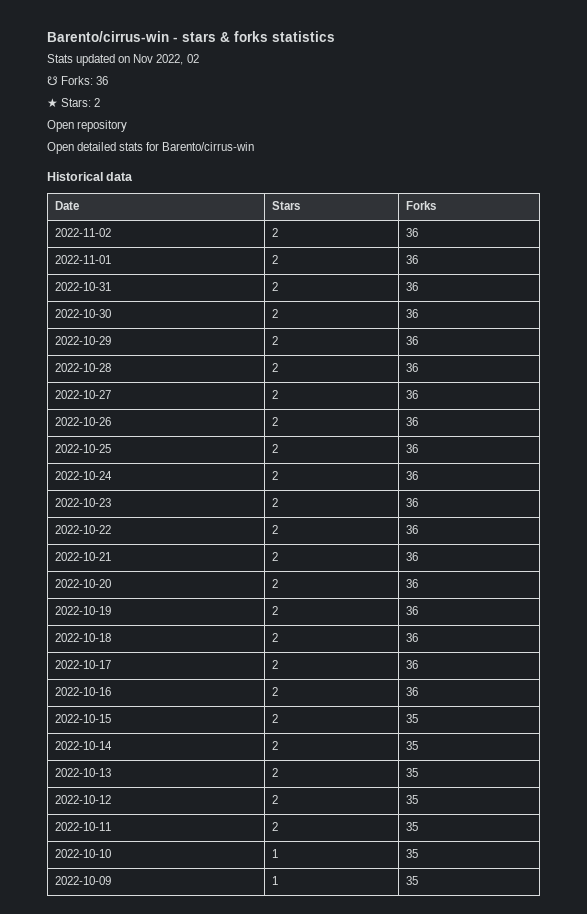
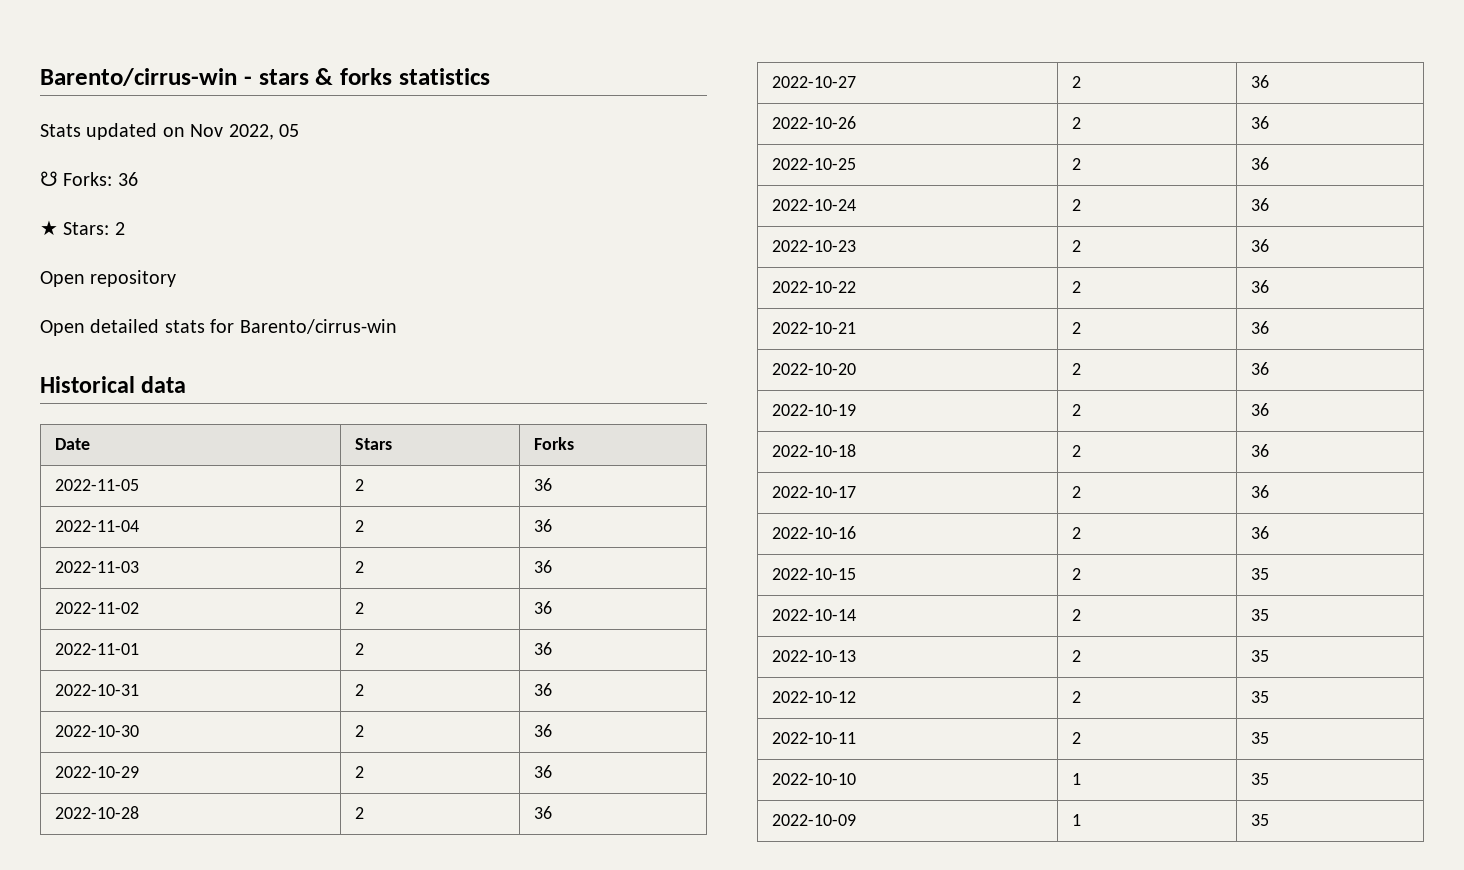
- Stats updated on Nov 2022, 02
+ Stats updated on Nov 2022, 05
+ 2022-11-05 | 2 | 36
+ 2022-11-04 | 2 | 36
+ 2022-11-03 | 2 | 36

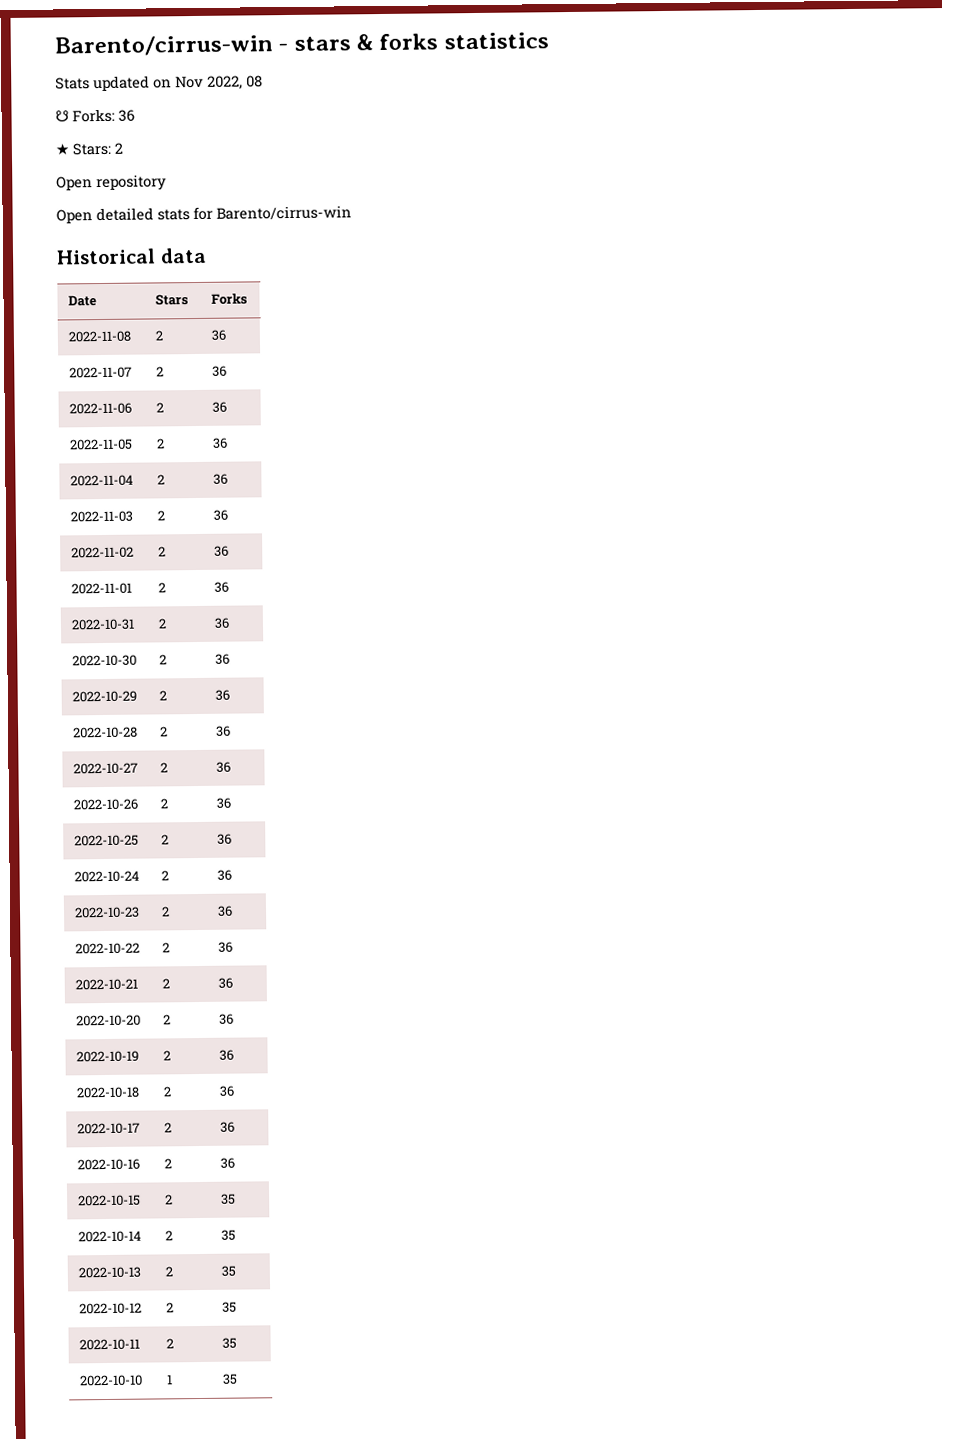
- Stats updated on Nov 2022, 05
+ Stats updated on Nov 2022, 08
+ 2022-11-08 | 2 | 36
+ 2022-11-07 | 2 | 36
+ 2022-11-06 | 2 | 36
- 2022-10-09 | 1 | 35

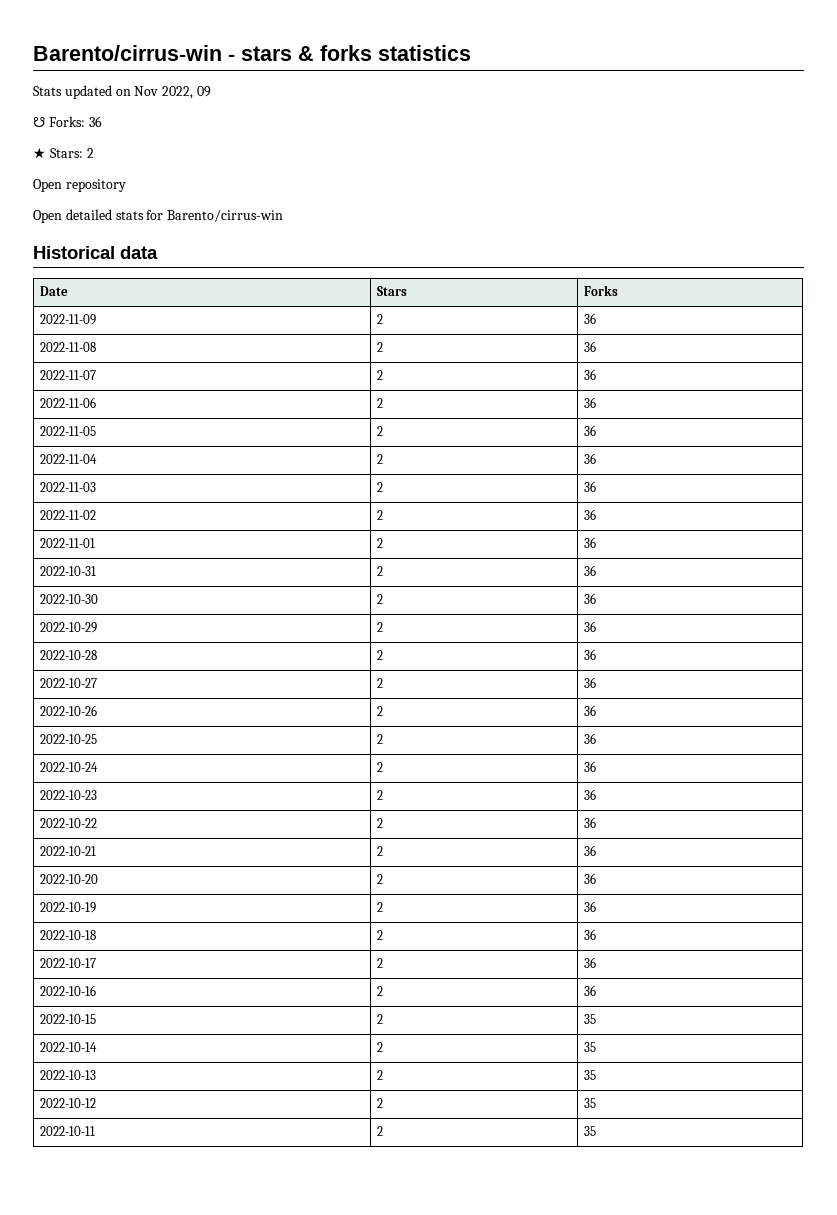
- Stats updated on Nov 2022, 08
+ Stats updated on Nov 2022, 09
+ 2022-11-09 | 2 | 36
- 2022-10-10 | 1 | 35

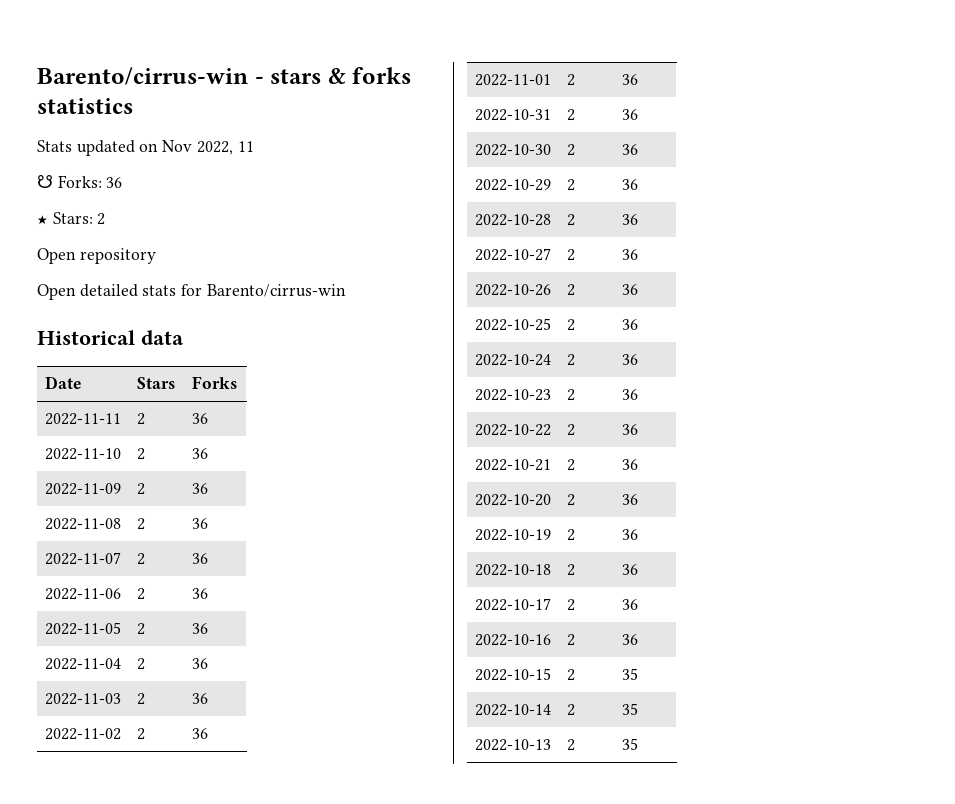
- Stats updated on Nov 2022, 09
+ Stats updated on Nov 2022, 11
+ 2022-11-11 | 2 | 36
+ 2022-11-10 | 2 | 36
- 2022-10-12 | 2 | 35
- 2022-10-11 | 2 | 35

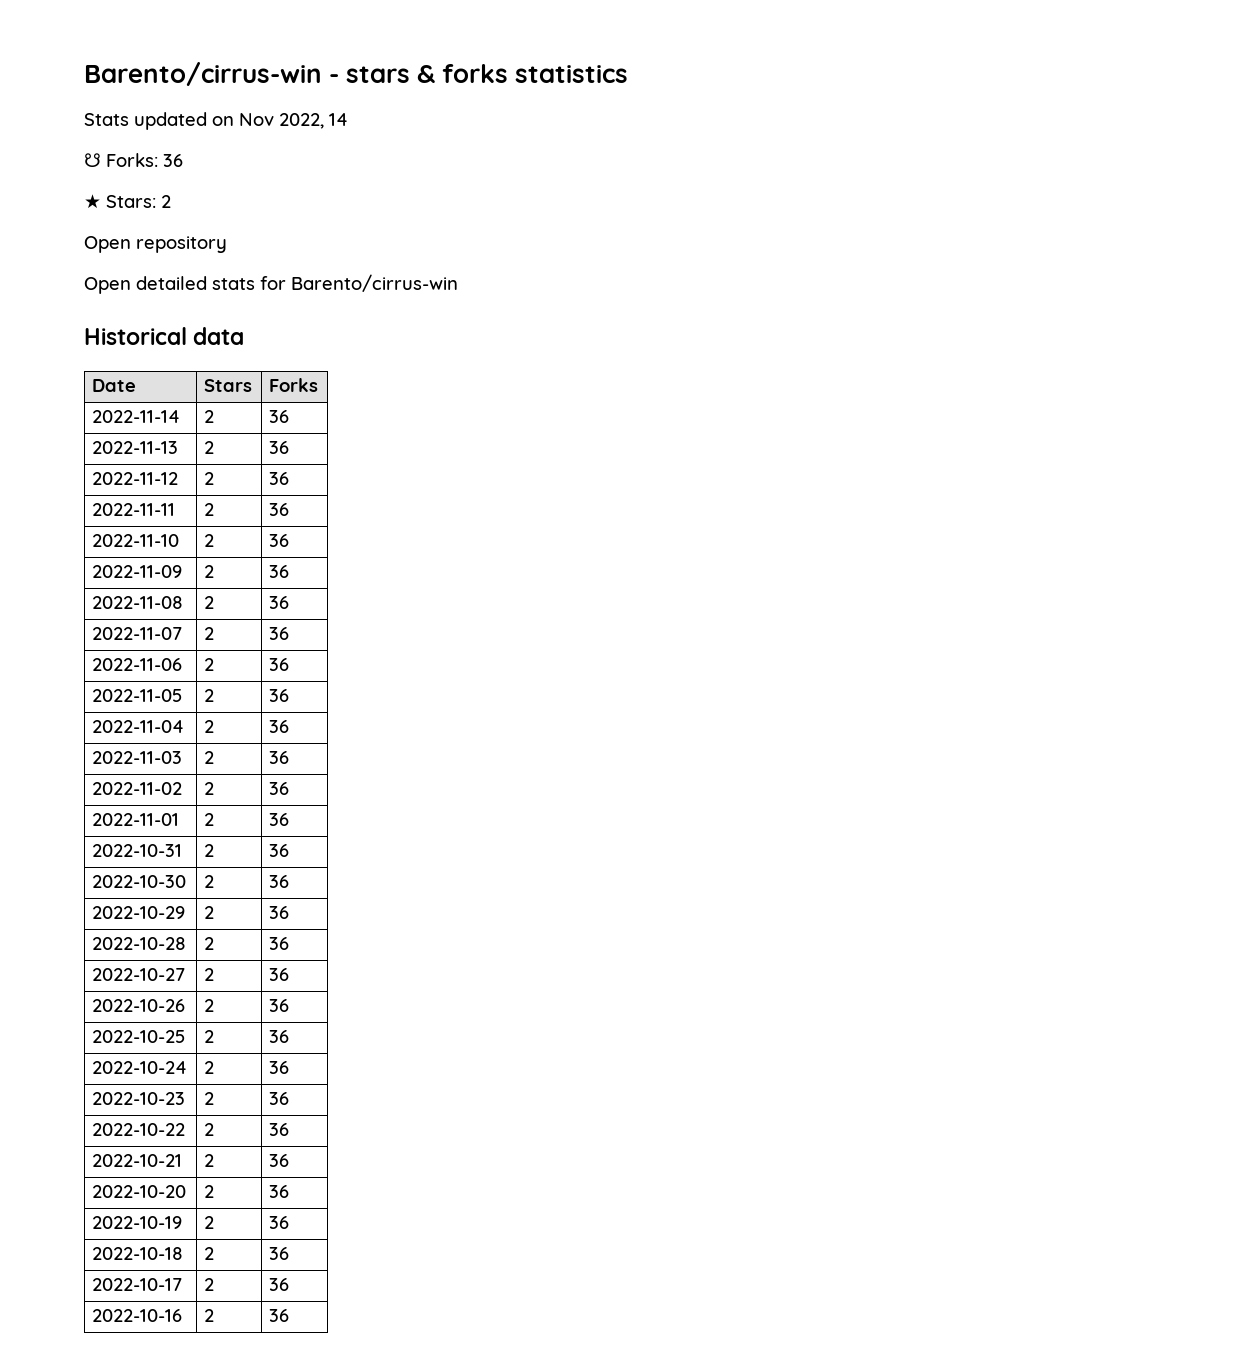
- Stats updated on Nov 2022, 11
+ Stats updated on Nov 2022, 14
+ 2022-11-14 | 2 | 36
+ 2022-11-13 | 2 | 36
+ 2022-11-12 | 2 | 36
- 2022-10-15 | 2 | 35
- 2022-10-14 | 2 | 35
- 2022-10-13 | 2 | 35

